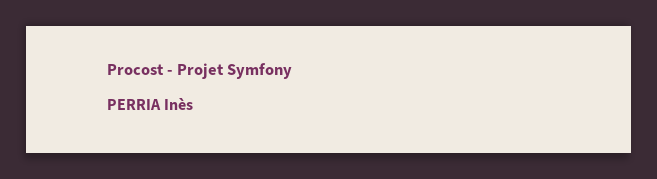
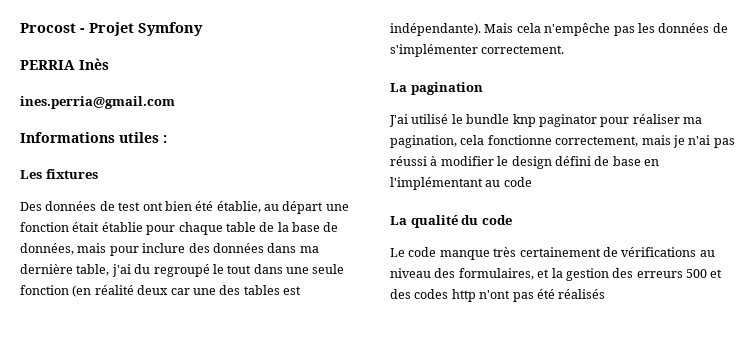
+ ines.perria@gmail.com
+ Informations utiles :
+ Les fixtures
+ Des données de test ont bien été établie, au départ une fonction était établie pour chaque table de la base de données, mais pour inclure des données dans ma dernière table, j'ai du regroupé le tout dans une seule fonction (en réalité deux car une des tables est indépendante). Mais cela n'empêche pas les données de s'implémenter correctement.
+ La pagination
+ J'ai utilisé le bundle knp paginator pour réaliser ma pagination, cela fonctionne correctement, mais je n'ai pas réussi à modifier le design défini de base en l'implémentant au code
+ La qualité du code
+ Le code manque très certainement de vérifications au niveau des formulaires, et la gestion des erreurs 500 et des codes http n'ont pas été réalisés

